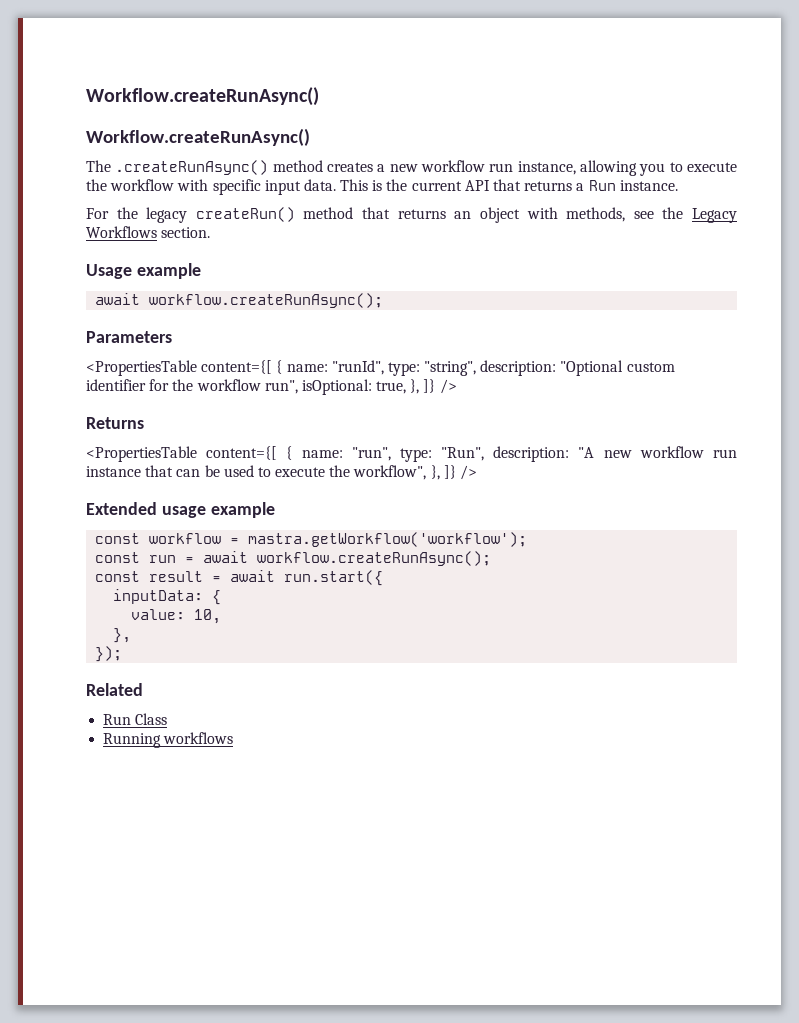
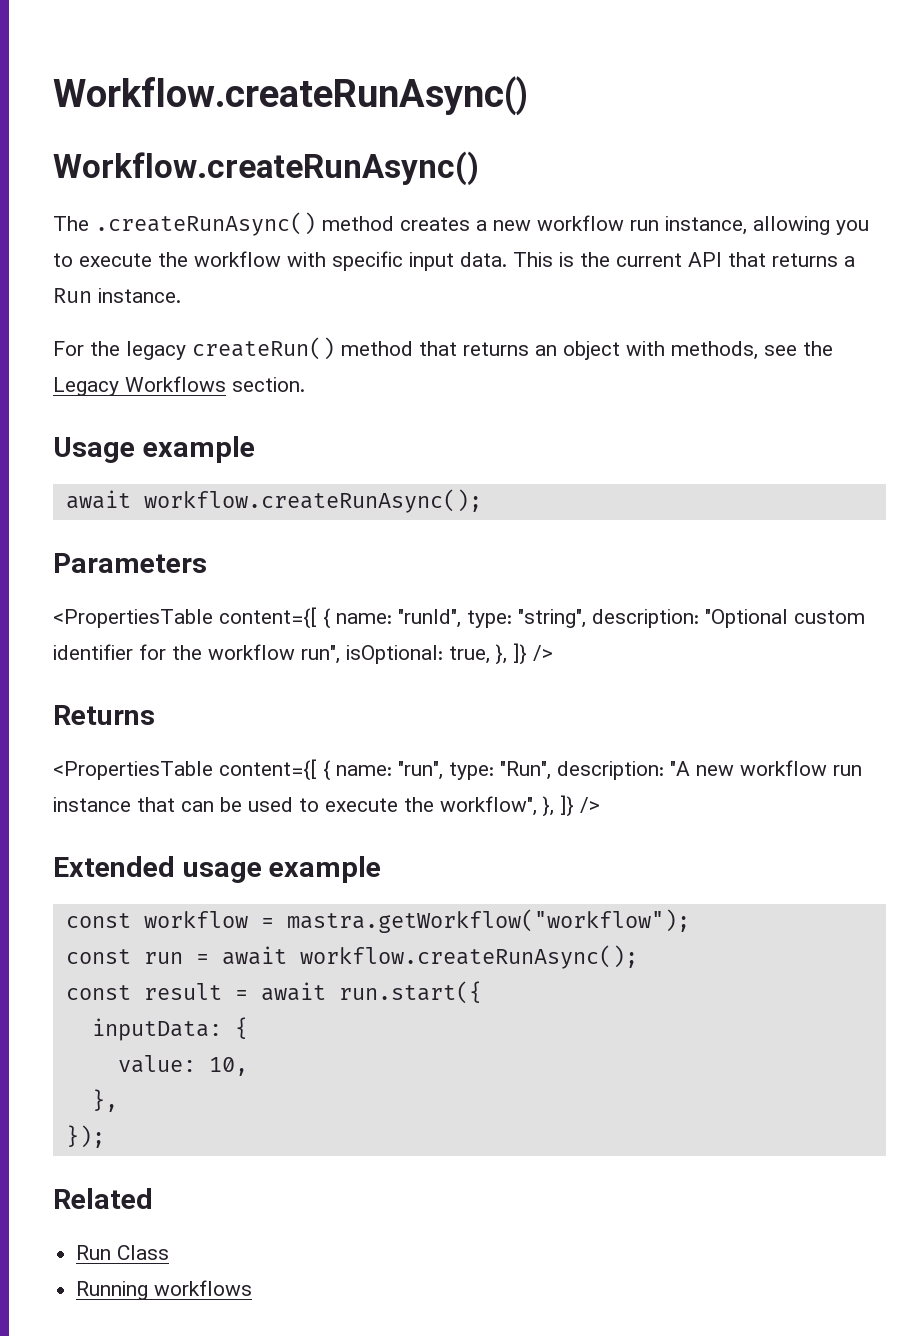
- const workflow = mastra.getWorkflow('workflow');
+ const workflow = mastra.getWorkflow("workflow");

